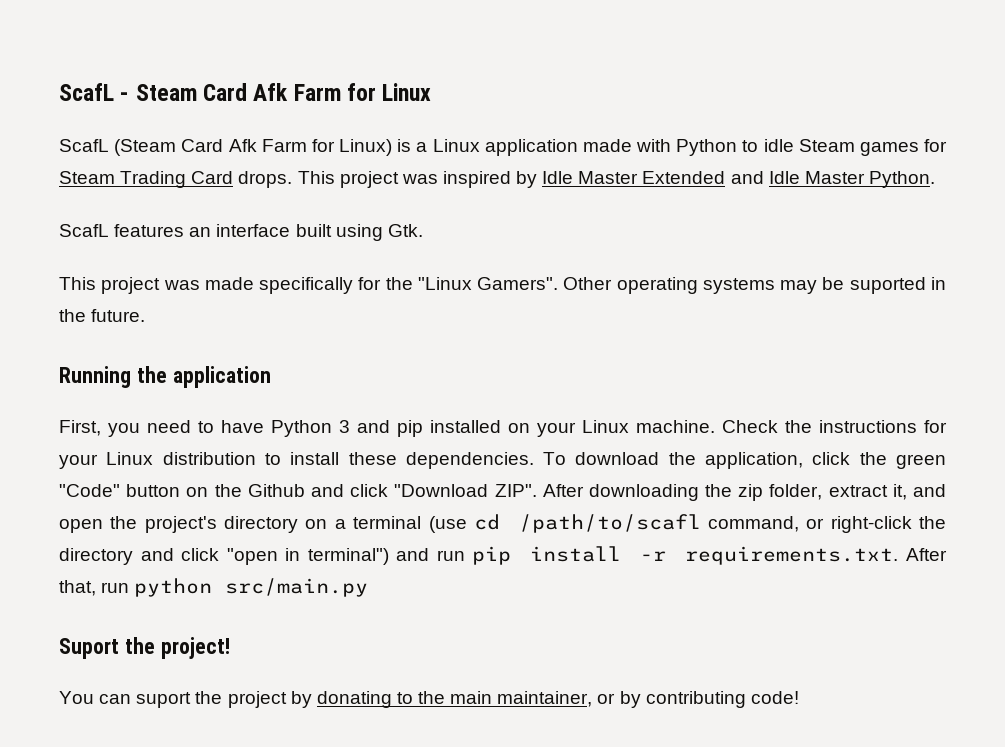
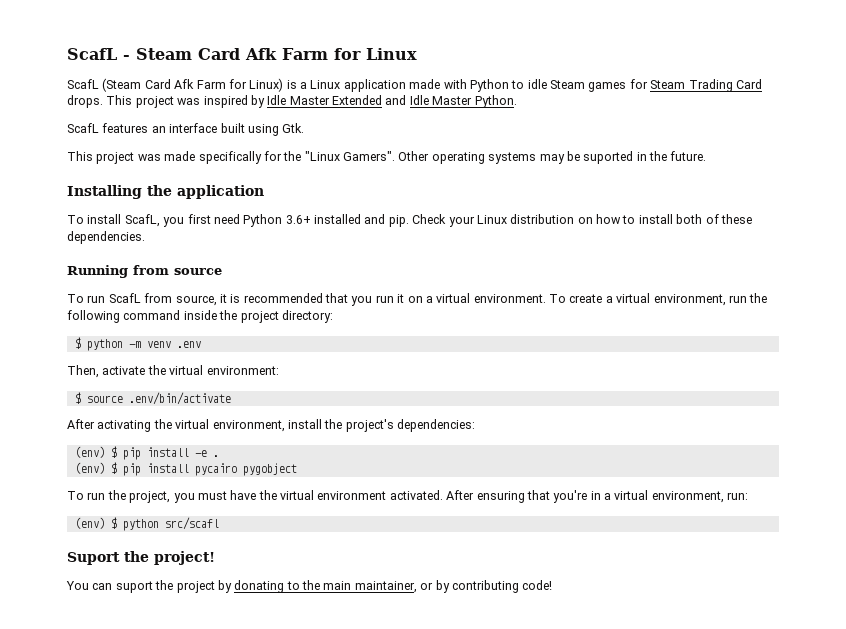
- Running the application
+ Installing the application
- First, you need to have Python 3 and pip installed on your Linux machine. Check the instructions for your Linux distribution to install these dependencies. To download the application, click the green "Code" button on the Github and click "Download ZIP". After downloading the zip folder, extract it, and open the project's directory on a terminal (use cd /path/to/scafl command, or right-click the directory and click "open in terminal") and run pip install -r requirements.txt. After that, run python src/main.py
+ To install ScafL, you first need Python 3.6+ installed and pip. Check your Linux distribution on how to install both of these dependencies.
+ Running from source
+ To run ScafL from source, it is recommended that you run it on a virtual environment. To create a virtual environment, run the following command inside the project directory:
+ $ python -m venv .env
+ Then, activate the virtual environment:
+ $ source .env/bin/activate
+ After activating the virtual environment, install the project's dependencies:
+ (env) $ pip install -e .
+ (env) $ pip install pycairo pygobject
+ To run the project, you must have the virtual environment activated. After ensuring that you're in a virtual environment, run:
+ (env) $ python src/scafl

